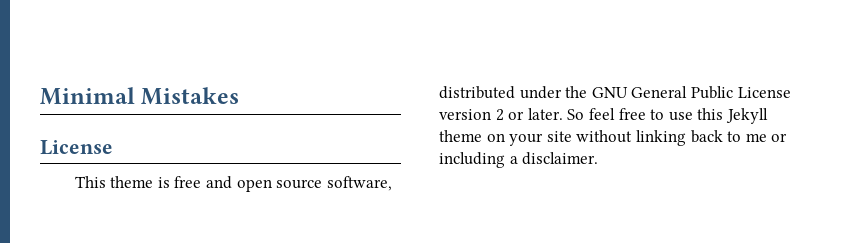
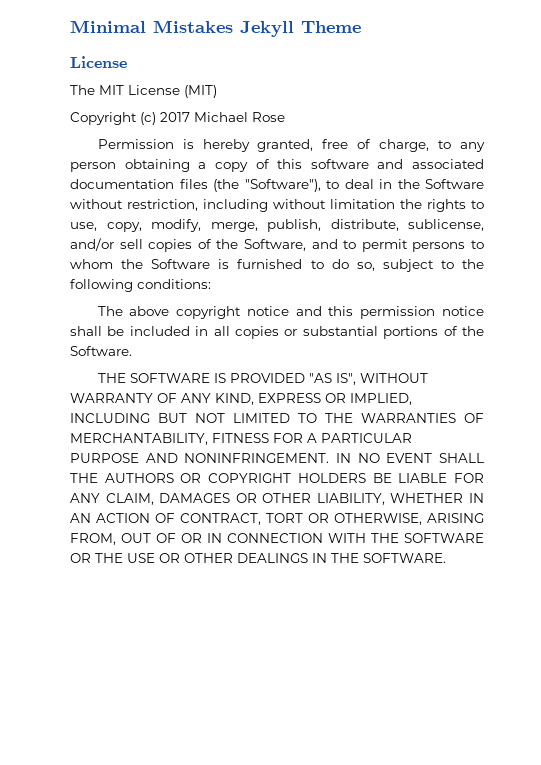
- Minimal Mistakes
+ Minimal Mistakes Jekyll Theme
- This theme is free and open source software, distributed under the GNU General Public License version 2 or later. So feel free to use this Jekyll theme on your site without linking back to me or including a disclaimer.
+ The MIT License (MIT)
+ Copyright (c) 2017 Michael Rose
+ Permission is hereby granted, free of charge, to any person obtaining a copy of this software and associated documentation files (the "Software"), to deal in the Software without restriction, including without limitation the rights to use, copy, modify, merge, publish, distribute, sublicense, and/or sell copies of the Software, and to permit persons to whom the Software is furnished to do so, subject to the following conditions:
+ The above copyright notice and this permission notice shall be included in all copies or substantial portions of the Software.
+ THE SOFTWARE IS PROVIDED "AS IS", WITHOUT WARRANTY OF ANY KIND, EXPRESS OR IMPLIED, INCLUDING BUT NOT LIMITED TO THE WARRANTIES OF MERCHANTABILITY, FITNESS FOR A PARTICULAR PURPOSE AND NONINFRINGEMENT. IN NO EVENT SHALL THE AUTHORS OR COPYRIGHT HOLDERS BE LIABLE FOR ANY CLAIM, DAMAGES OR OTHER LIABILITY, WHETHER IN AN ACTION OF CONTRACT, TORT OR OTHERWISE, ARISING FROM, OUT OF OR IN CONNECTION WITH THE SOFTWARE OR THE USE OR OTHER DEALINGS IN THE SOFTWARE.

